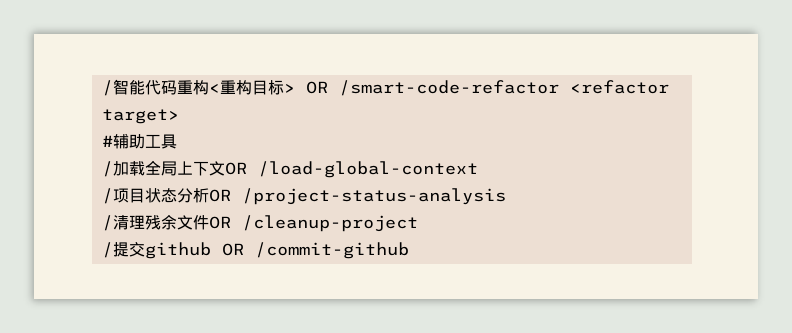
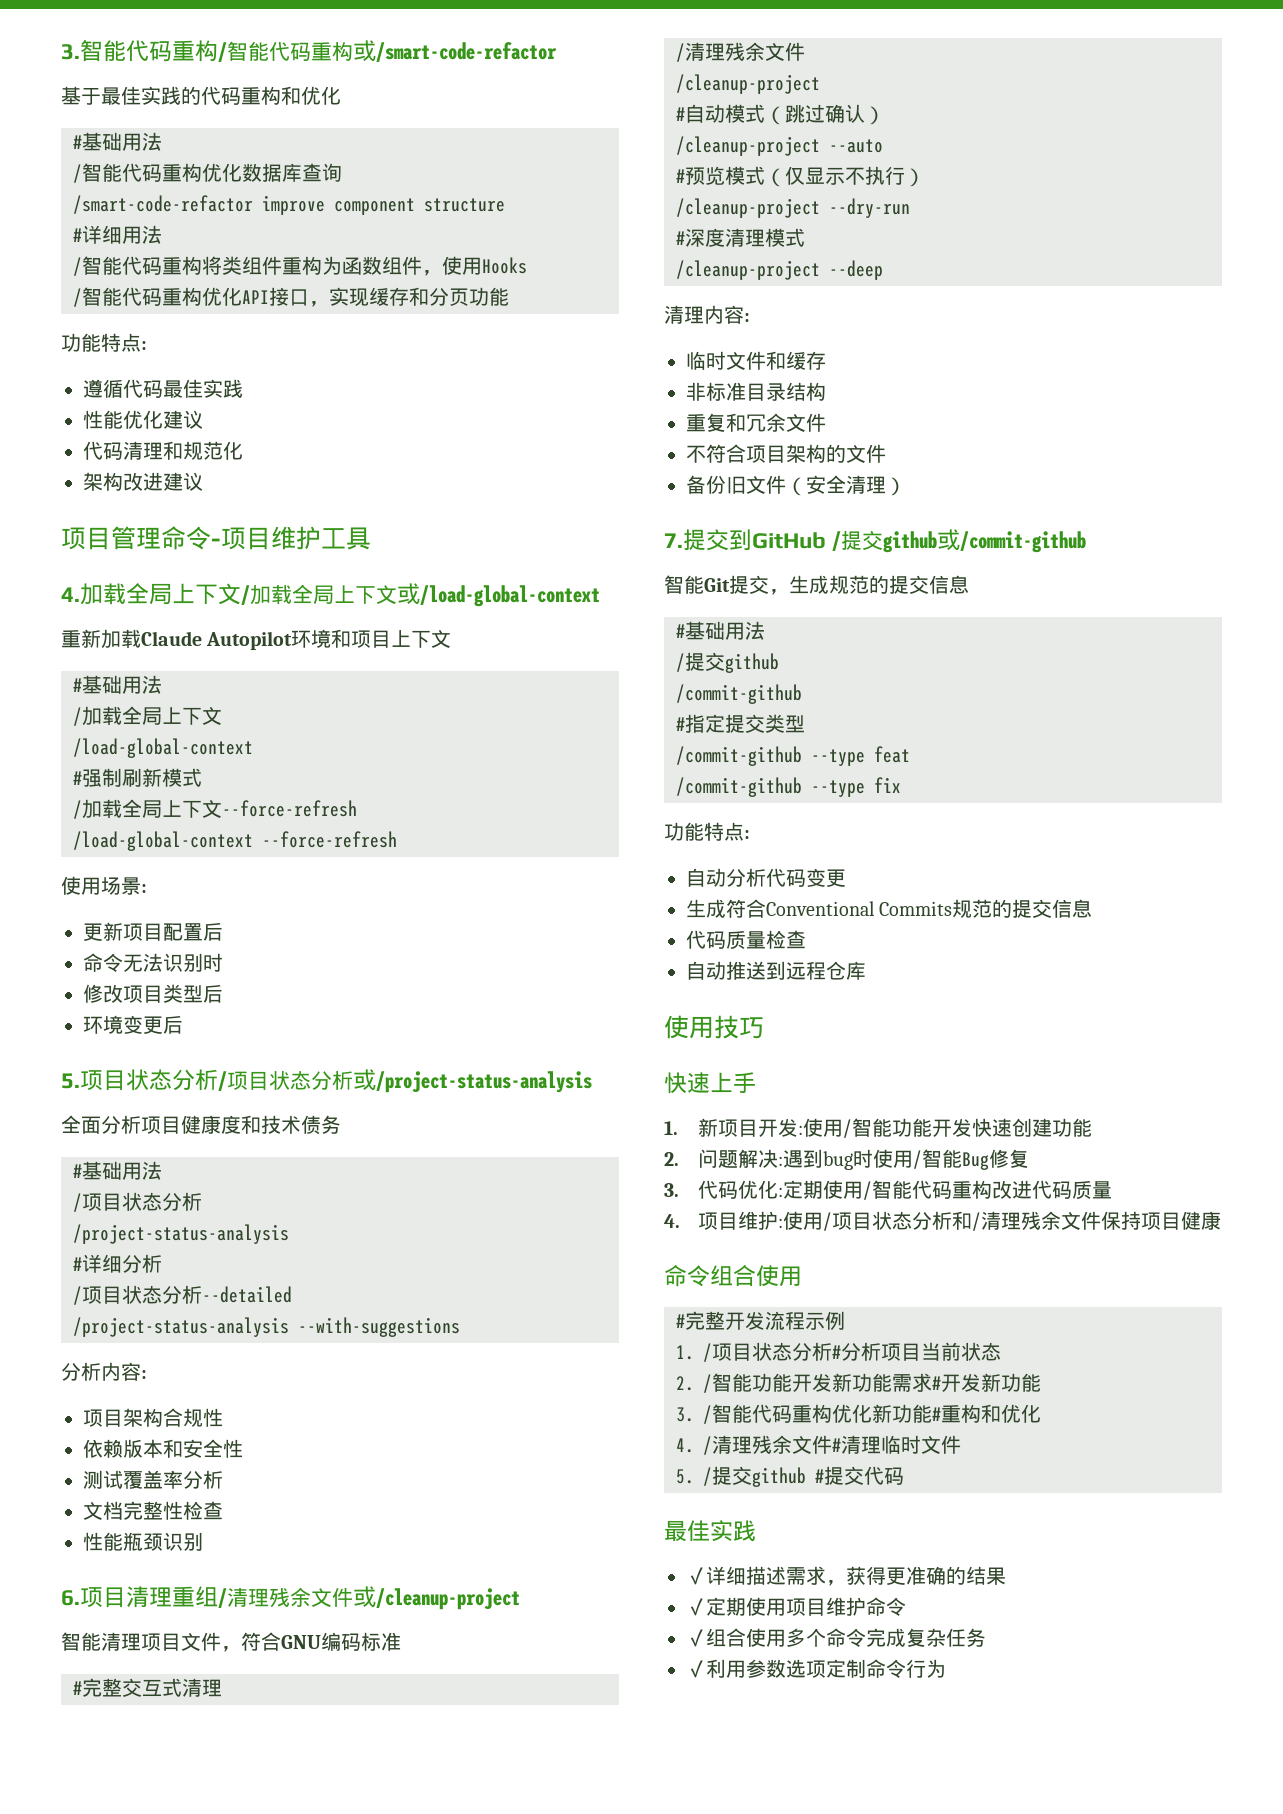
- /智能代码重构<重构目标> OR /smart-code-refactor <refactor target>
- #辅助工具
- /加载全局上下文OR /load-global-context
- /项目状态分析OR /project-status-analysis
- /清理残余文件OR /cleanup-project
- /提交github OR /commit-github
+ 3.智能代码重构/智能代码重构或/smart-code-refactor
+ 基于最佳实践的代码重构和优化
+ #基础用法
+ /智能代码重构优化数据库查询
+ /smart-code-refactor improve component structure
+ #详细用法
+ /智能代码重构将类组件重构为函数组件，使用Hooks
+ /智能代码重构优化API接口，实现缓存和分页功能
+ 功能特点:
+ 遵循代码最佳实践
+ 性能优化建议
+ 代码清理和规范化
+ 架构改进建议
+ 项目管理命令-项目维护工具
+ 4.加载全局上下文/加载全局上下文或/load-global-context
+ 重新加载Claude Autopilot环境和项目上下文
+ #基础用法
+ /加载全局上下文
+ /load-global-context
+ #强制刷新模式
+ /加载全局上下文--force-refresh
+ /load-global-context --force-refresh
+ 使用场景:
+ 更新项目配置后
+ 命令无法识别时
+ 修改项目类型后
+ 环境变更后
+ 5.项目状态分析/项目状态分析或/project-status-analysis
+ 全面分析项目健康度和技术债务
+ #基础用法
+ /项目状态分析
+ /project-status-analysis
+ #详细分析
+ /项目状态分析--detailed
+ /project-status-analysis --with-suggestions
+ 分析内容:
+ 项目架构合规性
+ 依赖版本和安全性
+ 测试覆盖率分析
+ 文档完整性检查
+ 性能瓶颈识别
+ 6.项目清理重组/清理残余文件或/cleanup-project
+ 智能清理项目文件，符合GNU编码标准
+ #完整交互式清理
+ /清理残余文件
+ /cleanup-project
+ #自动模式（跳过确认）
+ /cleanup-project --auto
+ #预览模式（仅显示不执行）
+ /cleanup-project --dry-run
+ #深度清理模式
+ /cleanup-project --deep
+ 清理内容:
+ 临时文件和缓存
+ 非标准目录结构
+ 重复和冗余文件
+ 不符合项目架构的文件
+ 备份旧文件（安全清理）
+ 7.提交到GitHub /提交github或/commit-github
+ 智能Git提交，生成规范的提交信息
+ #基础用法
+ /提交github
+ /commit-github
+ #指定提交类型
+ /commit-github --type feat
+ /commit-github --type fix
+ 功能特点:
+ 自动分析代码变更
+ 生成符合Conventional Commits规范的提交信息
+ 代码质量检查
+ 自动推送到远程仓库
+ 使用技巧
+ 快速上手
+ 1.新项目开发:使用/智能功能开发快速创建功能
+ 2.问题解决:遇到bug时使用/智能Bug修复
+ 3.代码优化:定期使用/智能代码重构改进代码质量
+ 4.项目维护:使用/项目状态分析和/清理残余文件保持项目健康
+ 命令组合使用
+ #完整开发流程示例
+ 1. /项目状态分析#分析项目当前状态
+ 2. /智能功能开发新功能需求#开发新功能
+ 3. /智能代码重构优化新功能#重构和优化
+ 4. /清理残余文件#清理临时文件
+ 5. /提交github #提交代码
+ 最佳实践
+ ✓详细描述需求，获得更准确的结果
+ ✓定期使用项目维护命令
+ ✓组合使用多个命令完成复杂任务
+ ✓利用参数选项定制命令行为

